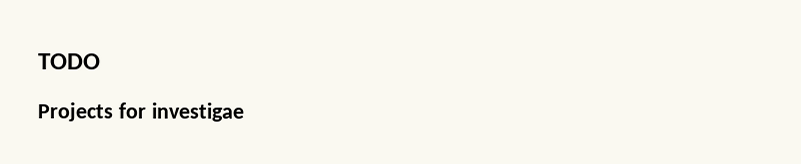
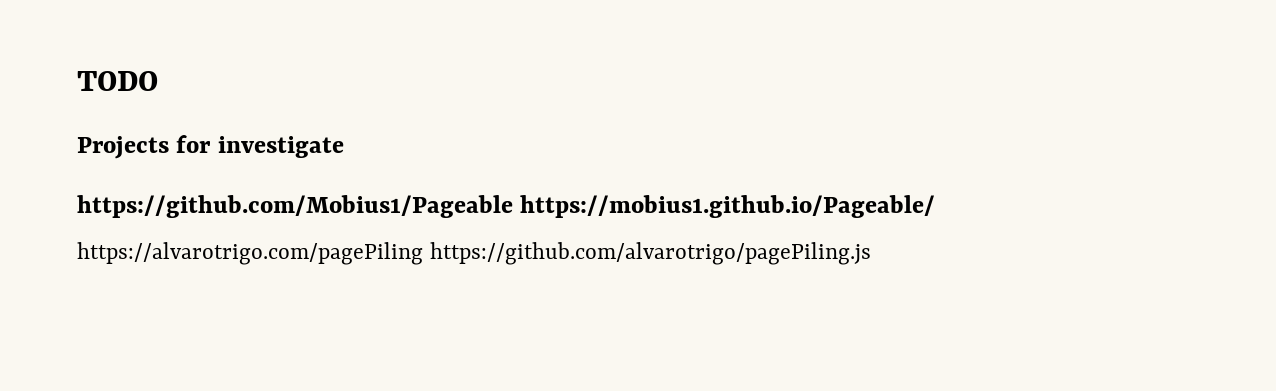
- Projects for investigae
+ Projects for investigate
+ https://github.com/Mobius1/Pageable https://mobius1.github.io/Pageable/
+ https://alvarotrigo.com/pagePiling https://github.com/alvarotrigo/pagePiling.js

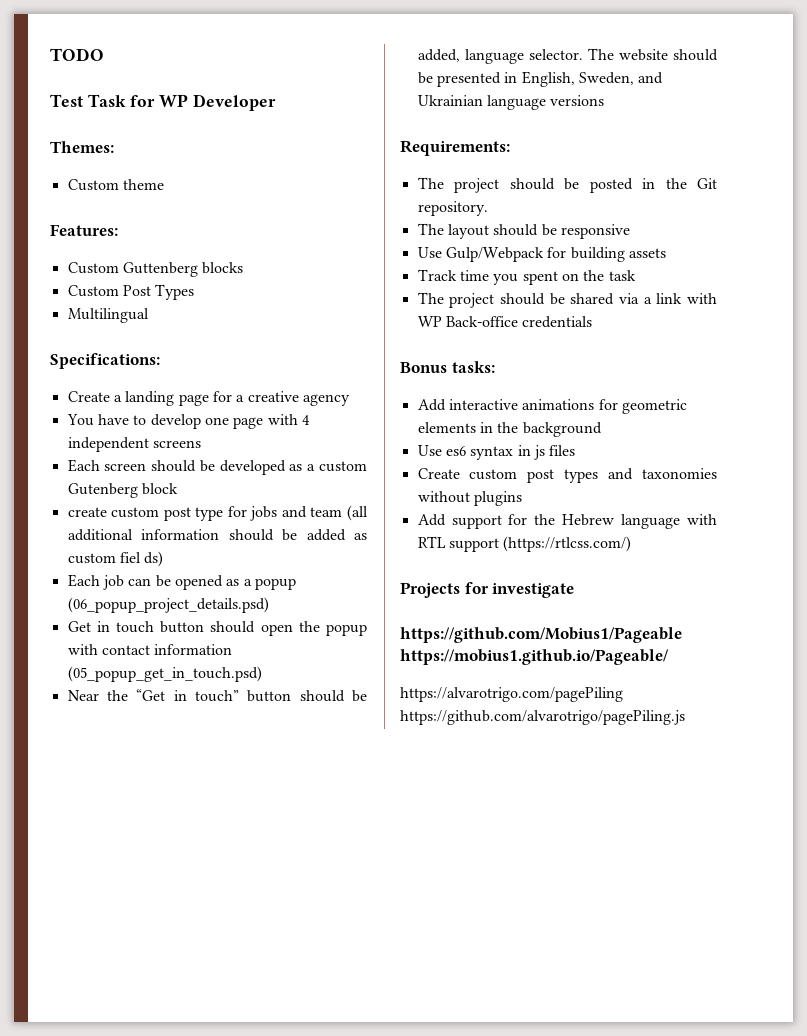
+ Test Task for WP Developer
+ Themes:
+ Custom theme
+ Features:
+ Custom Guttenberg blocks
+ Custom Post Types
+ Multilingual
+ Specifications:
+ Create a landing page for a creative agency
+ You have to develop one page with 4 independent screens
+ Each screen should be developed as a custom Gutenberg block
+ create custom post type for jobs and team (all additional information should be added as custom fiel ds)
+ Each job can be opened as a popup (06_popup_project_details.psd)
+ Get in touch button should open the popup with contact information (05_popup_get_in_touch.psd)
+ Near the “Get in touch” button should be added, language selector. The website should be presented in English, Sweden, and Ukrainian language versions
+ Requirements:
+ The project should be posted in the Git repository.
+ The layout should be responsive
+ Use Gulp/Webpack for building assets
+ Track time you spent on the task
+ The project should be shared via a link with WP Back-office credentials
+ Bonus tasks:
+ Add interactive animations for geometric elements in the background
+ Use es6 syntax in js files
+ Create custom post types and taxonomies without plugins
+ Add support for the Hebrew language with RTL support (https://rtlcss.com/)

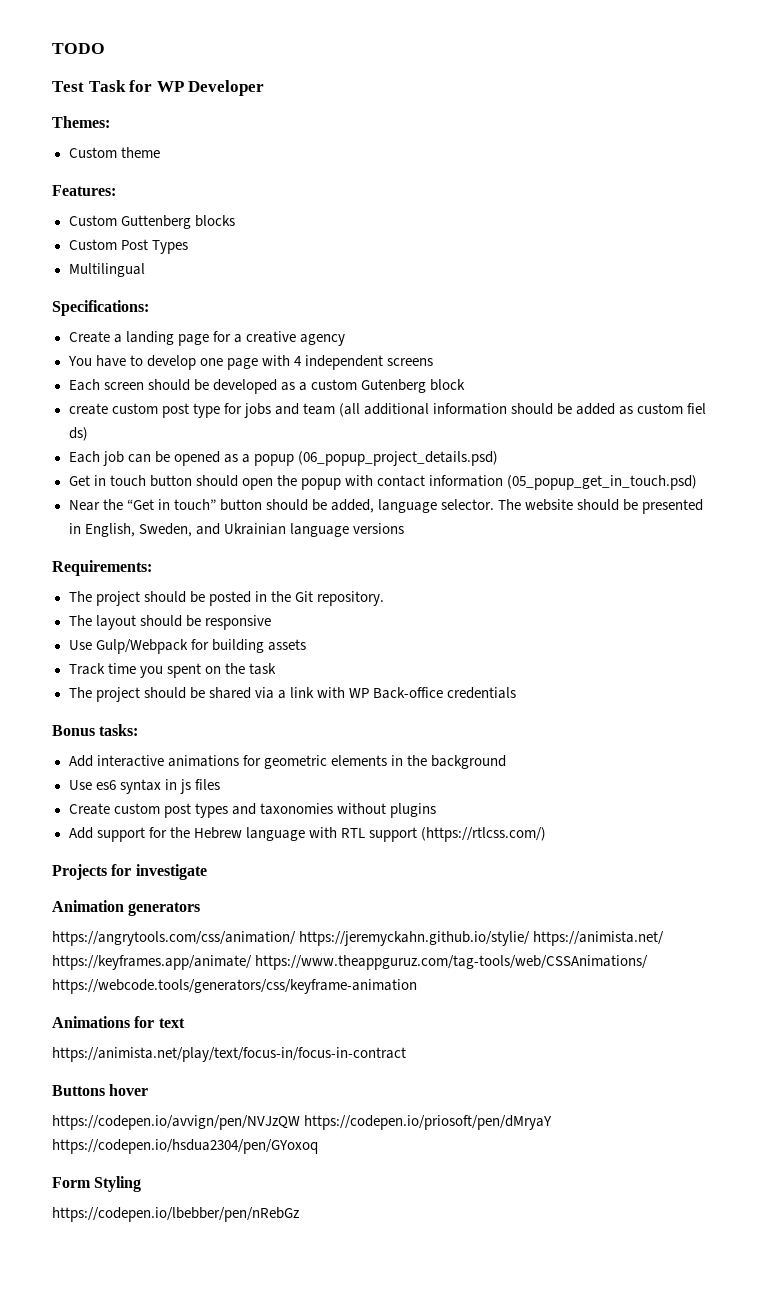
- https://github.com/Mobius1/Pageable https://mobius1.github.io/Pageable/
- https://alvarotrigo.com/pagePiling https://github.com/alvarotrigo/pagePiling.js
+ Animation generators
+ https://angrytools.com/css/animation/ https://jeremyckahn.github.io/stylie/ https://animista.net/ https://keyframes.app/animate/ https://www.theappguruz.com/tag-tools/web/CSSAnimations/ https://webcode.tools/generators/css/keyframe-animation
+ Animations for text
+ https://animista.net/play/text/focus-in/focus-in-contract
+ Buttons hover
+ https://codepen.io/avvign/pen/NVJzQW https://codepen.io/priosoft/pen/dMryaY https://codepen.io/hsdua2304/pen/GYoxoq
+ Form Styling
+ https://codepen.io/lbebber/pen/nRebGz

